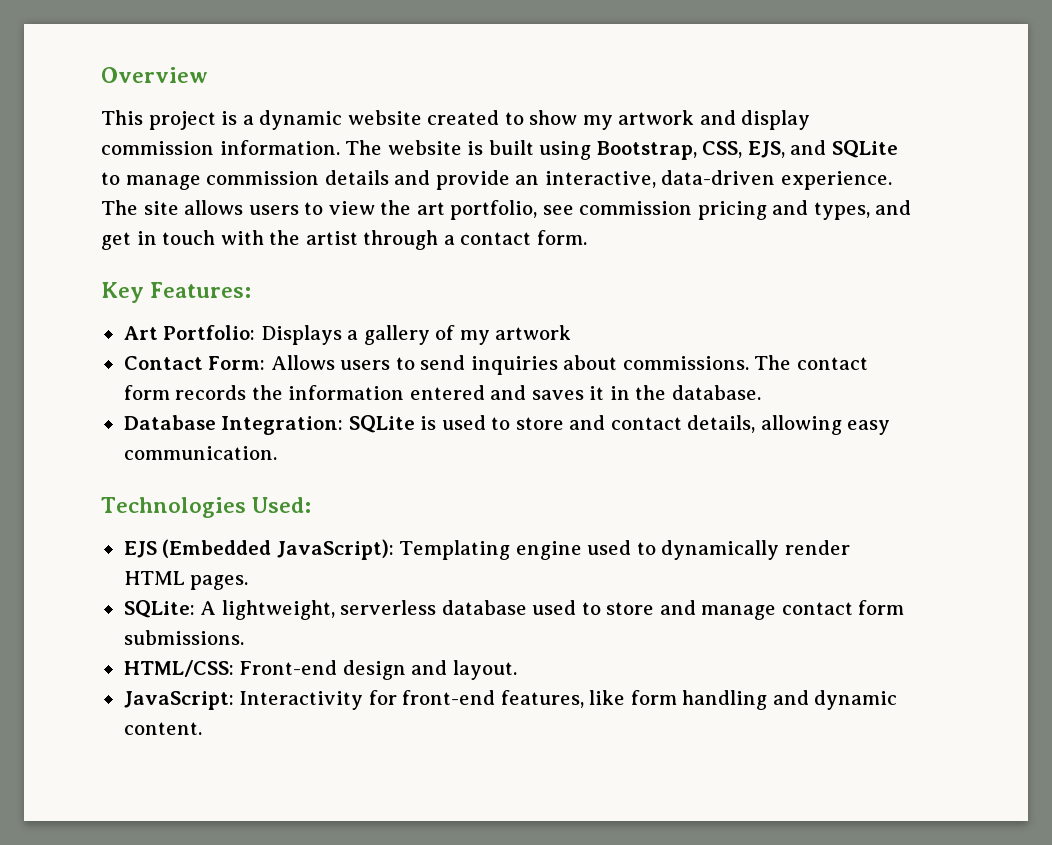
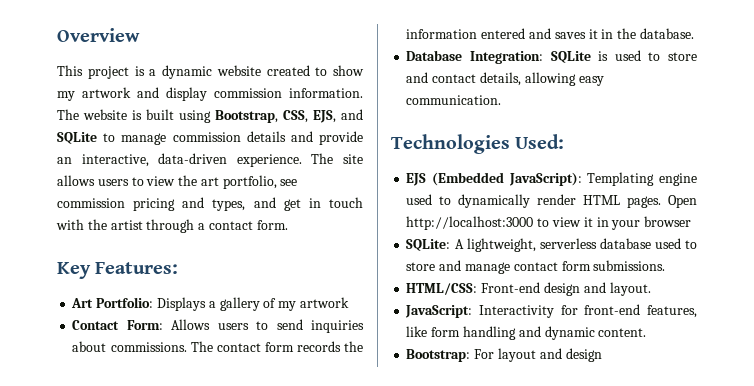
+ Open http://localhost:3000 to view it in your browser
+ Bootstrap: For layout and design

